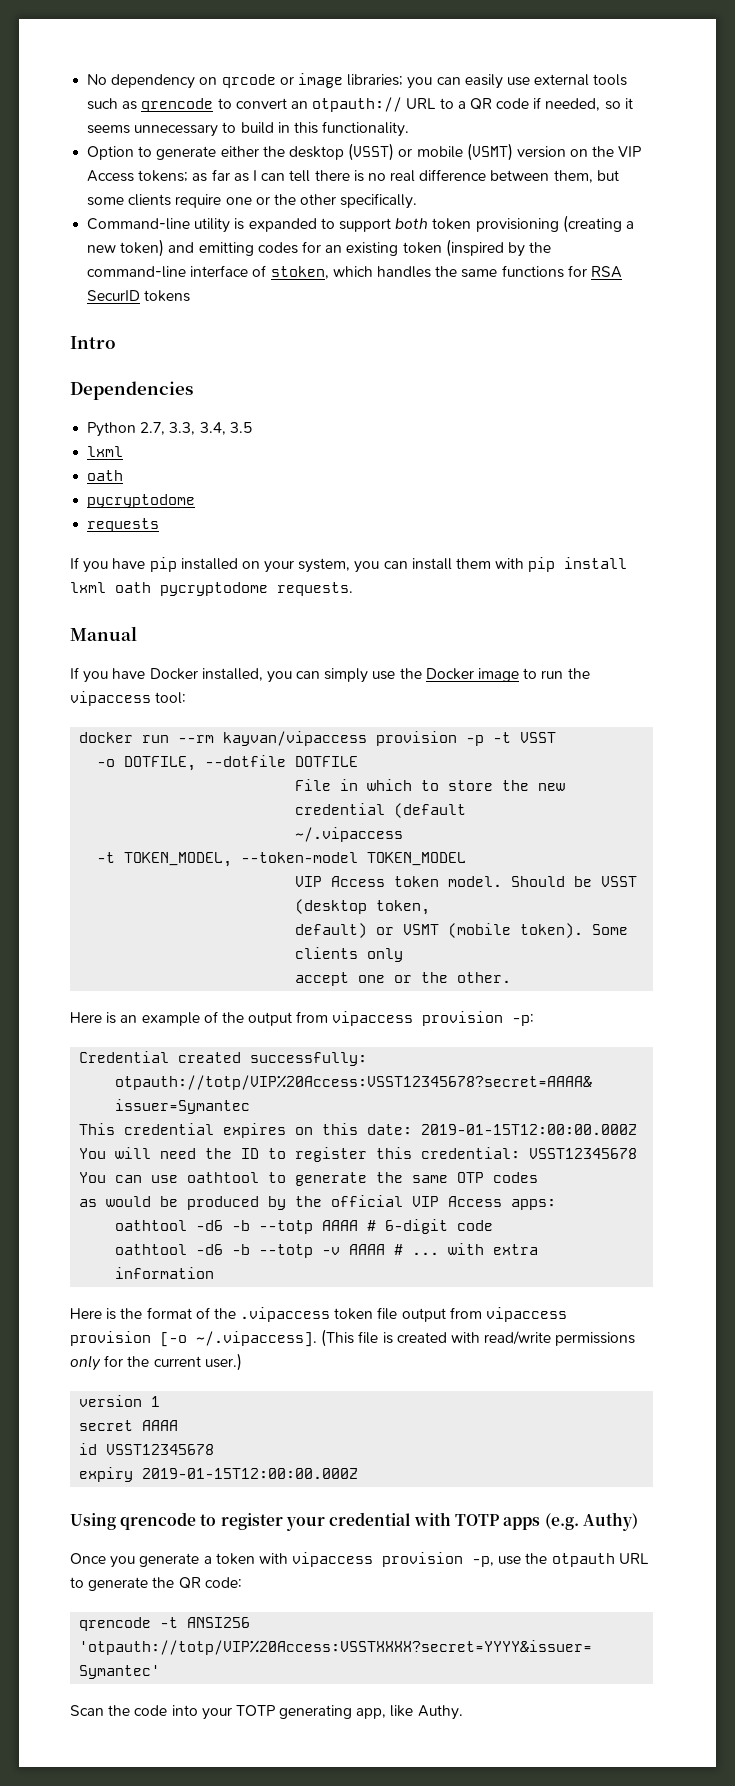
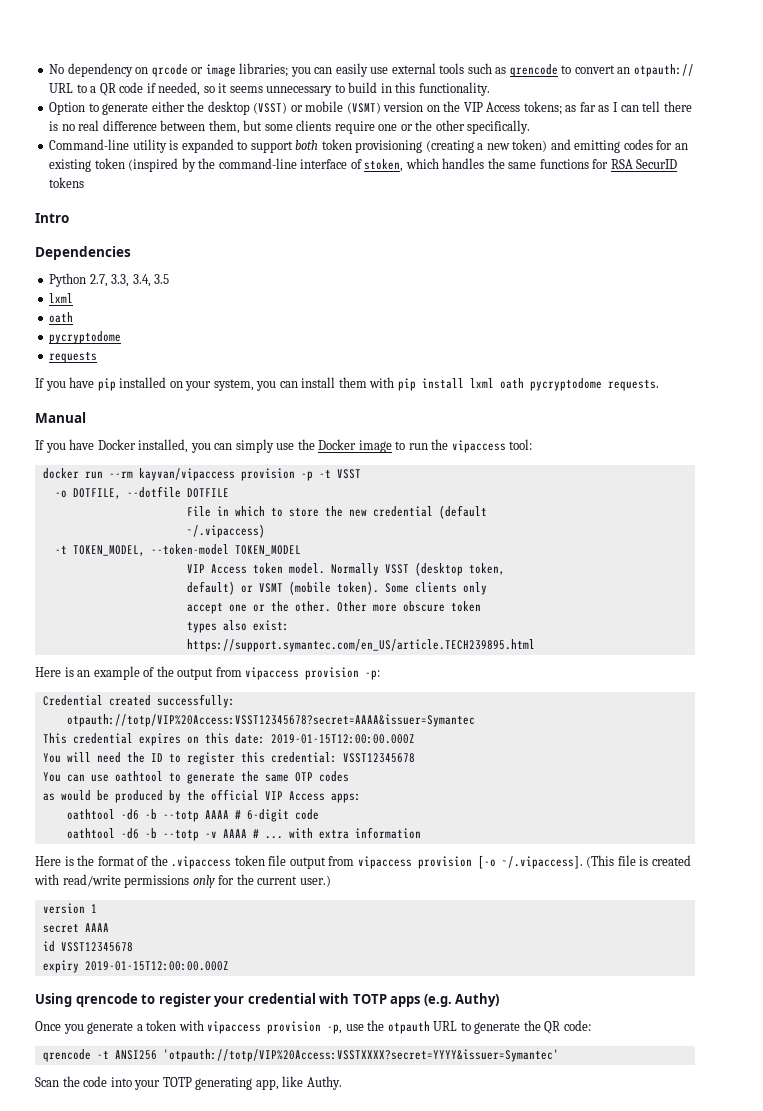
- ~/.vipaccess
+ ~/.vipaccess)
- Should be VSST (desktop token,
+ Normally VSST (desktop token,
+ Other more obscure token
+ types also exist:
+ https://support.symantec.com/en_US/article.TECH239895.html

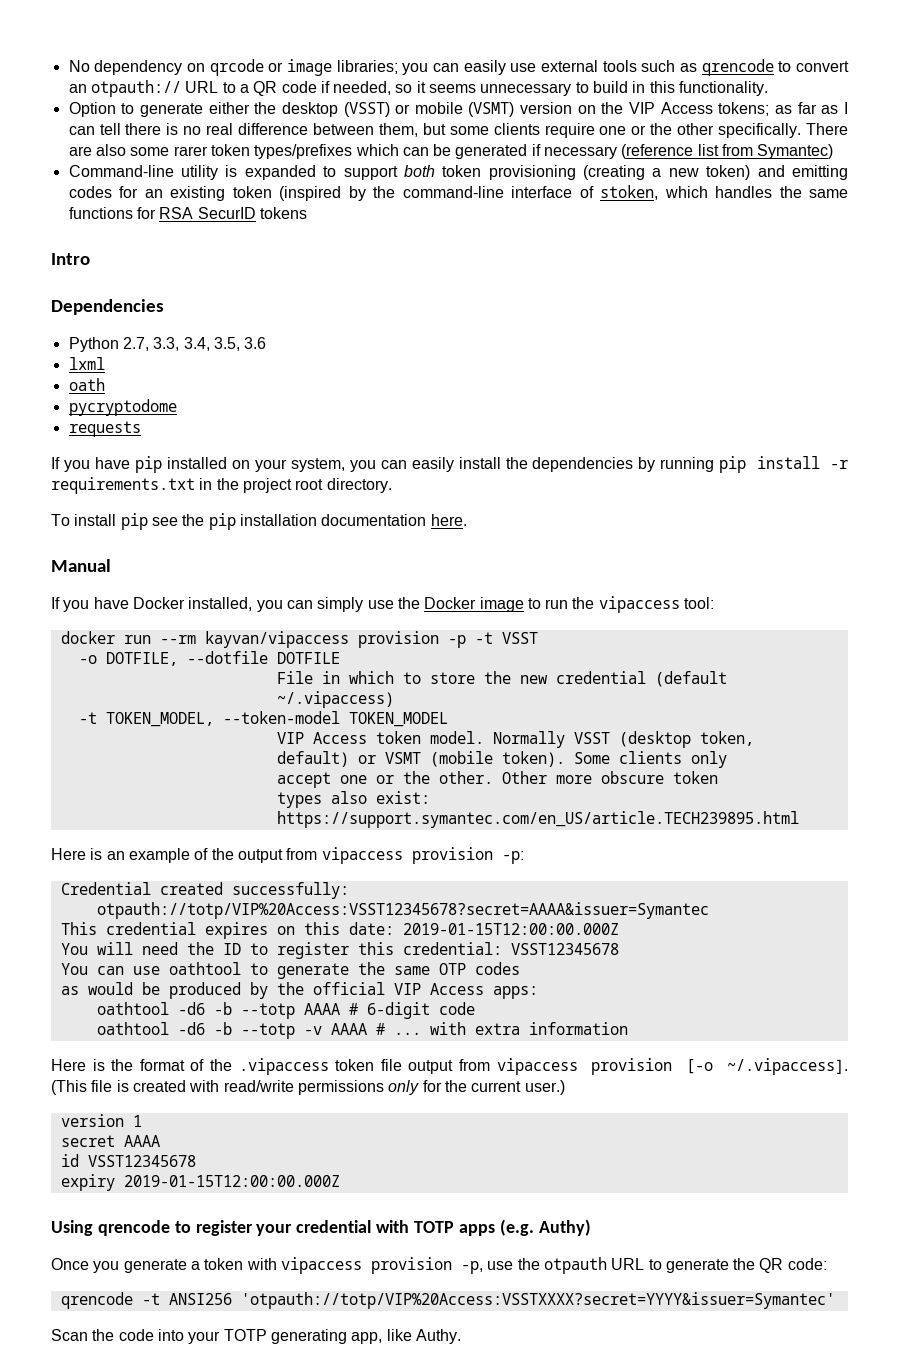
+ There are also some rarer token types/prefixes which can be generated if necessary (reference list from Symantec)
- Python 2.7, 3.3, 3.4, 3.5
+ Python 2.7, 3.3, 3.4, 3.5, 3.6
- If you have pip installed on your system, you can install them with pip install lxml oath pycryptodome requests.
+ If you have pip installed on your system, you can easily install the dependencies by running pip install -r requirements.txt in the project root directory.
+ To install pip see the pip installation documentation here.

